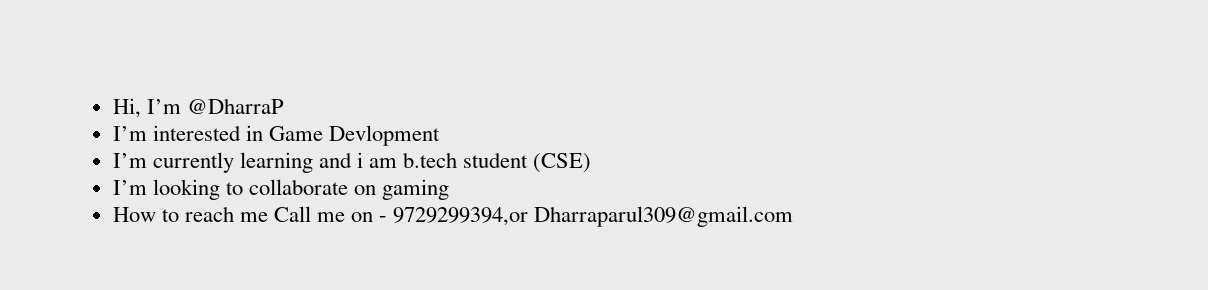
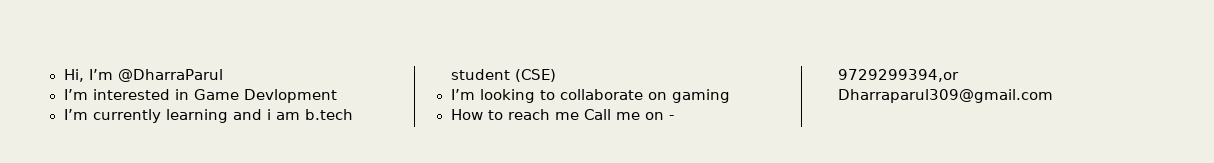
- Hi, I’m @DharraP
+ Hi, I’m @DharraParul

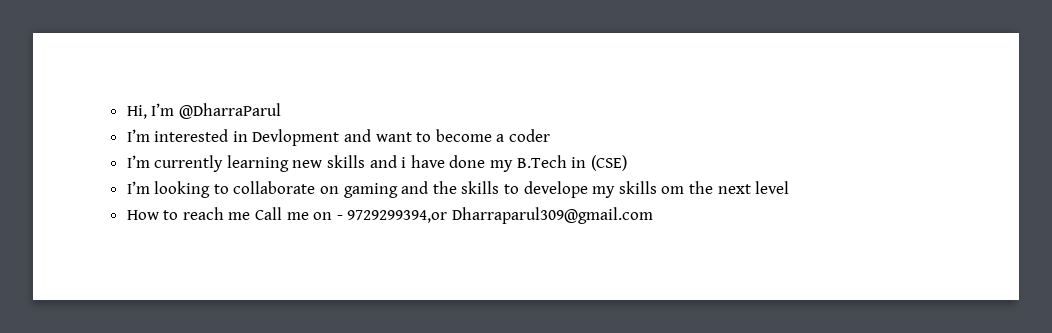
- I’m interested in Game Devlopment
- I’m currently learning and i am b.tech student (CSE)
+ I’m interested in Devlopment and want to become a coder
+ I’m currently learning new skills and i have done my B.Tech in (CSE)
- I’m looking to collaborate on gaming
+ I’m looking to collaborate on gaming and the skills to develope my skills om the next level

